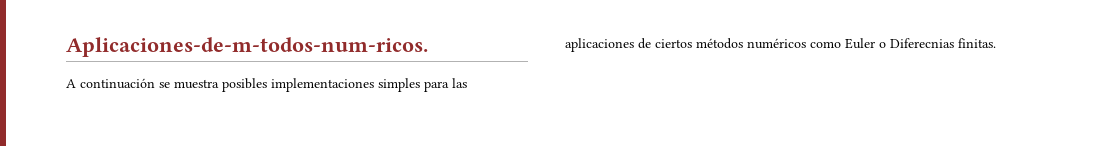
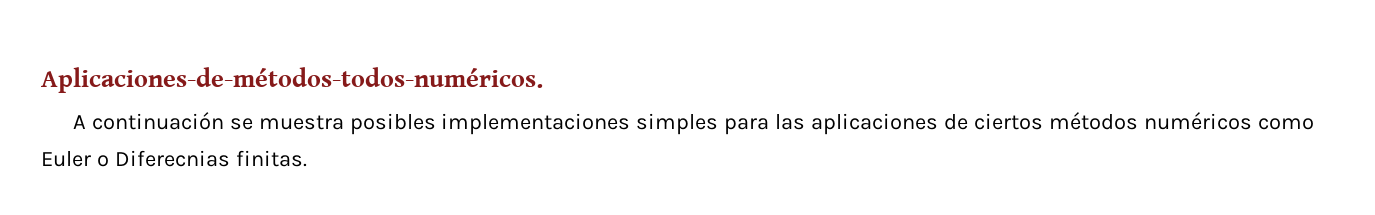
- Aplicaciones-de-m-todos-num-ricos.
+ Aplicaciones-de-métodos-todos-numéricos.

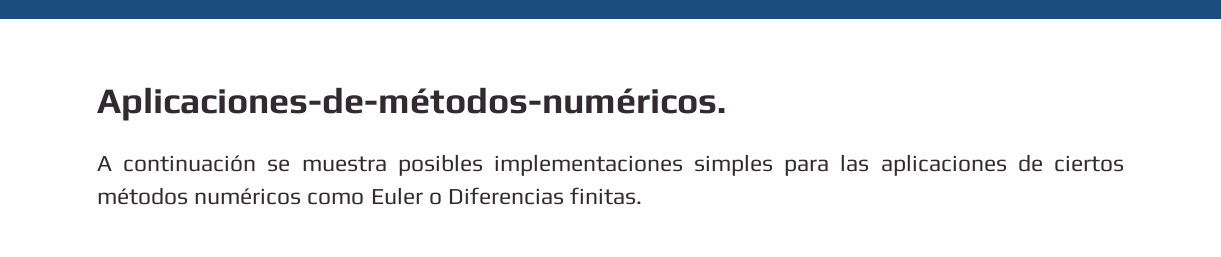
- Aplicaciones-de-métodos-todos-numéricos.
+ Aplicaciones-de-métodos-numéricos.
- A continuación se muestra posibles implementaciones simples para las aplicaciones de ciertos métodos numéricos como Euler o Diferecnias finitas.
+ A continuación se muestra posibles implementaciones simples para las aplicaciones de ciertos métodos numéricos como Euler o Diferencias finitas.

